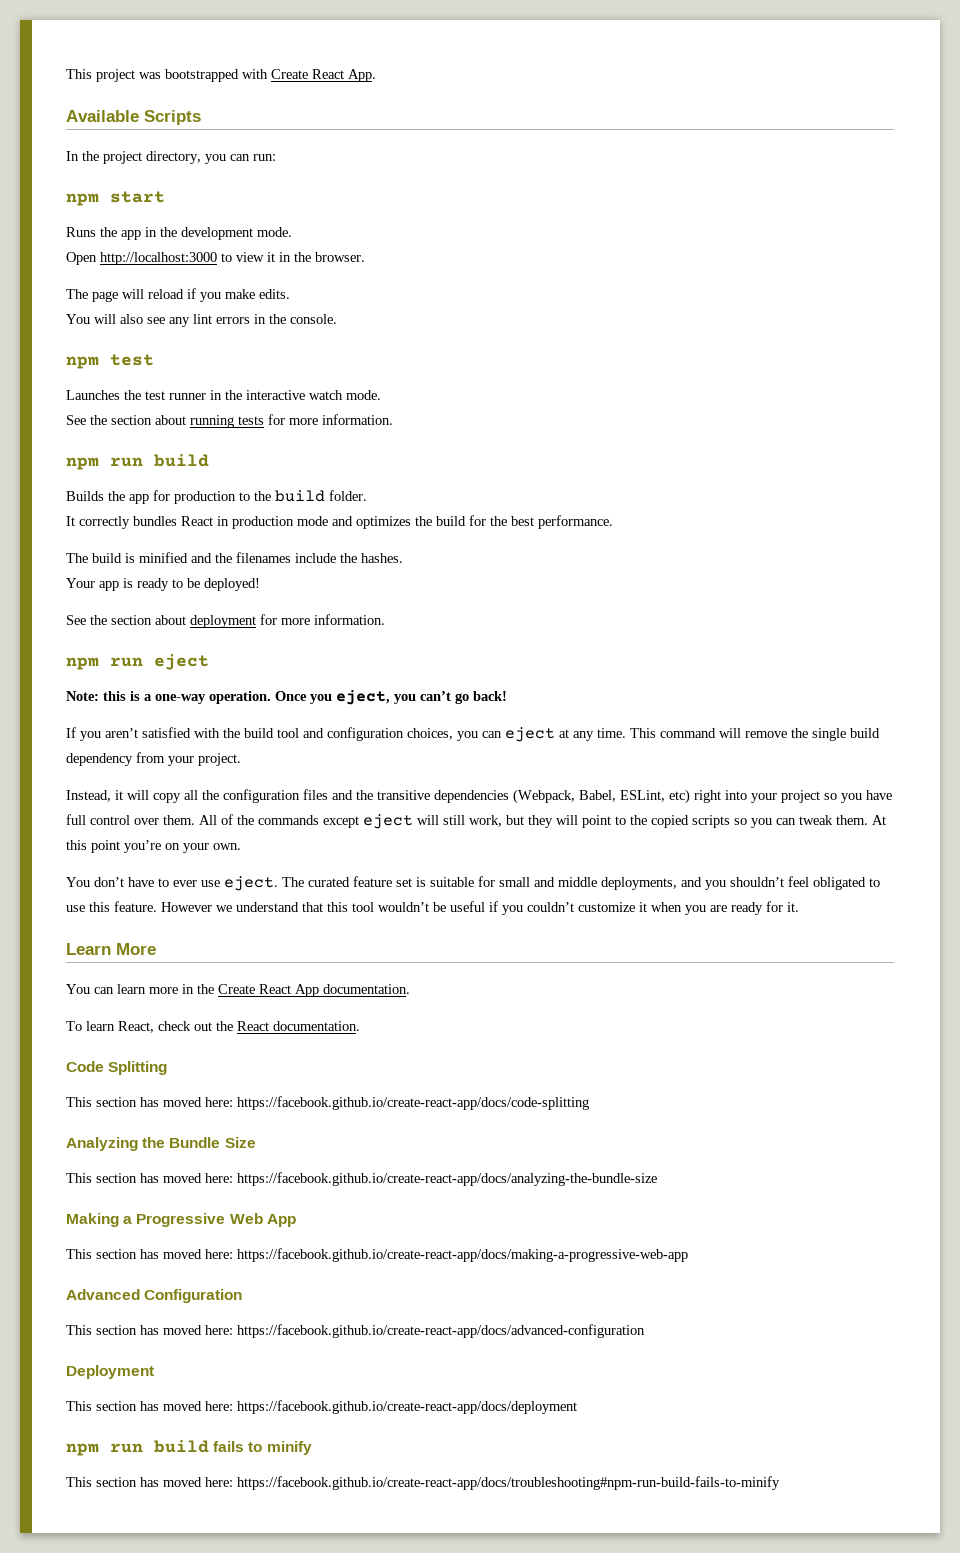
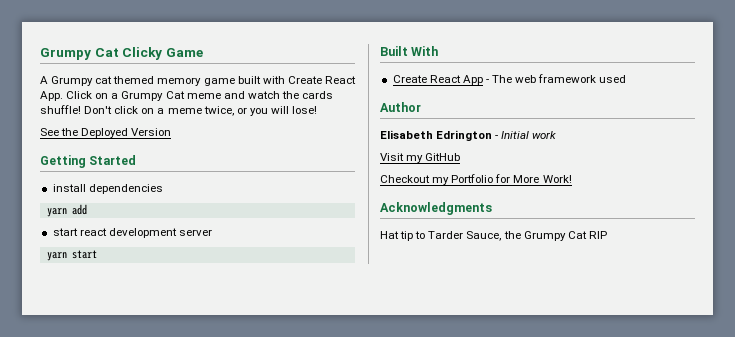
- This project was bootstrapped with Create React App.
- Available Scripts
- In the project directory, you can run:
- npm start
- Runs the app in the development mode.
- Open http://localhost:3000 to view it in the browser.
- The page will reload if you make edits.
- You will also see any lint errors in the console.
- npm test
- Launches the test runner in the interactive watch mode.
- See the section about running tests for more information.
- npm run build
- Builds the app for production to the build folder.
- It correctly bundles React in production mode and optimizes the build for the best performance.
- The build is minified and the filenames include the hashes.
- Your app is ready to be deployed!
- See the section about deployment for more information.
- npm run eject
- Note: this is a one-way operation. Once you eject, you can’t go back!
- If you aren’t satisfied with the build tool and configuration choices, you can eject at any time. This command will remove the single build dependency from your project.
- Instead, it will copy all the configuration files and the transitive dependencies (Webpack, Babel, ESLint, etc) right into your project so you have full control over them. All of the commands except eject will still work, but they will point to the copied scripts so you can tweak them. At this point you’re on your own.
- You don’t have to ever use eject. The curated feature set is suitable for small and middle deployments, and you shouldn’t feel obligated to use this feature. However we understand that this tool wouldn’t be useful if you couldn’t customize it when you are ready for it.
- Learn More
- You can learn more in the Create React App documentation.
- To learn React, check out the React documentation.
- Code Splitting
- This section has moved here: https://facebook.github.io/create-react-app/docs/code-splitting
- Analyzing the Bundle Size
- This section has moved here: https://facebook.github.io/create-react-app/docs/analyzing-the-bundle-size
- Making a Progressive Web App
- This section has moved here: https://facebook.github.io/create-react-app/docs/making-a-progressive-web-app
- Advanced Configuration
- This section has moved here: https://facebook.github.io/create-react-app/docs/advanced-configuration
- Deployment
- This section has moved here: https://facebook.github.io/create-react-app/docs/deployment
- npm run build fails to minify
- This section has moved here: https://facebook.github.io/create-react-app/docs/troubleshooting#npm-run-build-fails-to-minify
+ Grumpy Cat Clicky Game
+ A Grumpy cat themed memory game built with Create React App. Click on a Grumpy Cat meme and watch the cards shuffle! Don't click on a meme twice, or you will lose!
+ See the Deployed Version
+ Getting Started
+ install dependencies
+ yarn add
+ start react development server
+ yarn start
+ Built With
+ Create React App - The web framework used
+ Author
+ Elisabeth Edrington - Initial work
+ Visit my GitHub
+ Checkout my Portfolio for More Work!
+ Acknowledgments
+ Hat tip to Tarder Sauce, the Grumpy Cat RIP

